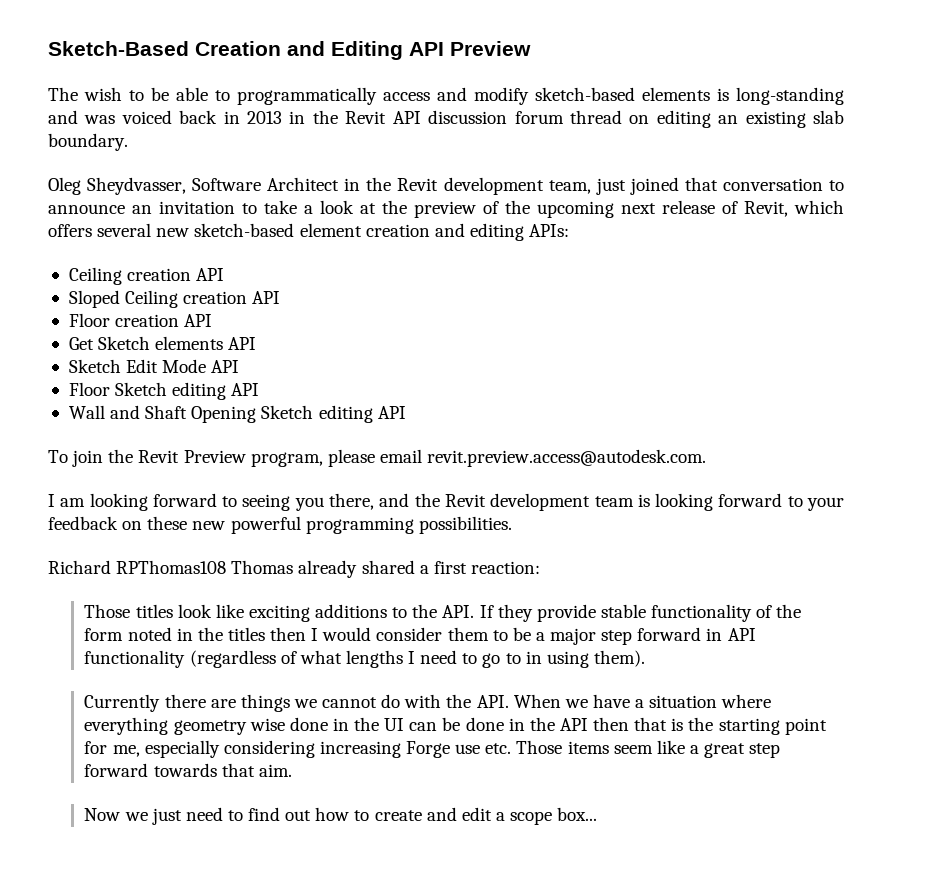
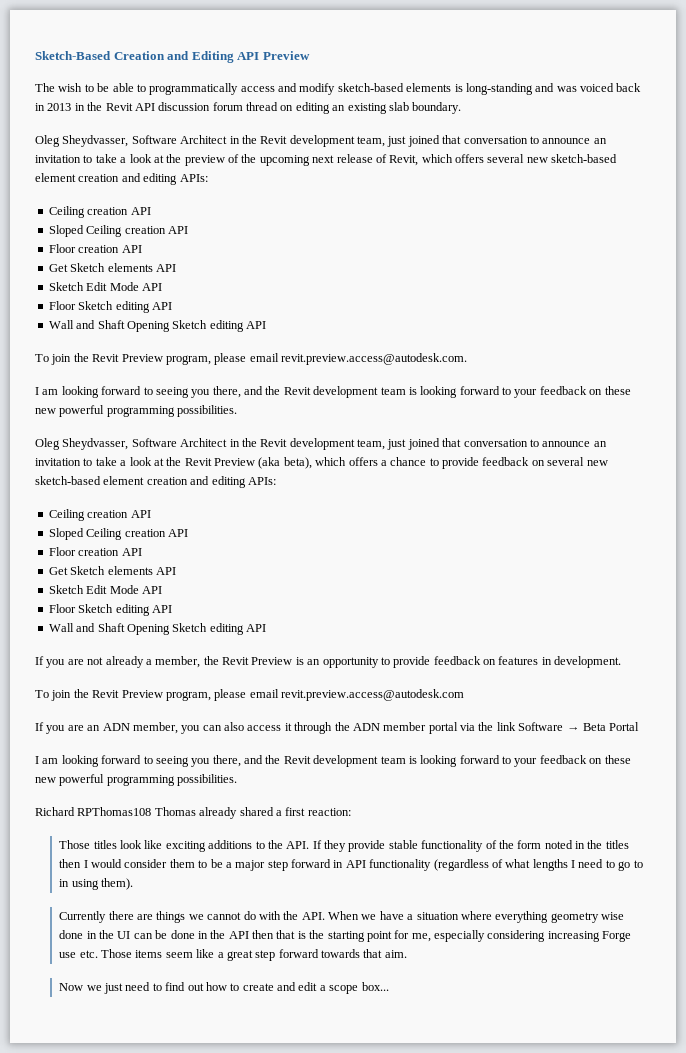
+ Oleg Sheydvasser, Software Architect in the Revit development team, just joined that conversation to announce an invitation to take a look at the Revit Preview (aka beta), which offers a chance to provide feedback on several new sketch-based element creation and editing APIs:
+ Ceiling creation API
+ Sloped Ceiling creation API
+ Floor creation API
+ Get Sketch elements API
+ Sketch Edit Mode API
+ Floor Sketch editing API
+ Wall and Shaft Opening Sketch editing API
+ If you are not already a member, the Revit Preview is an opportunity to provide feedback on features in development.
+ To join the Revit Preview program, please email revit.preview.access@autodesk.com
+ If you are an ADN member, you can also access it through the ADN member portal via the link Software → Beta Portal
+ I am looking forward to seeing you there, and the Revit development team is looking forward to your feedback on these new powerful programming possibilities.

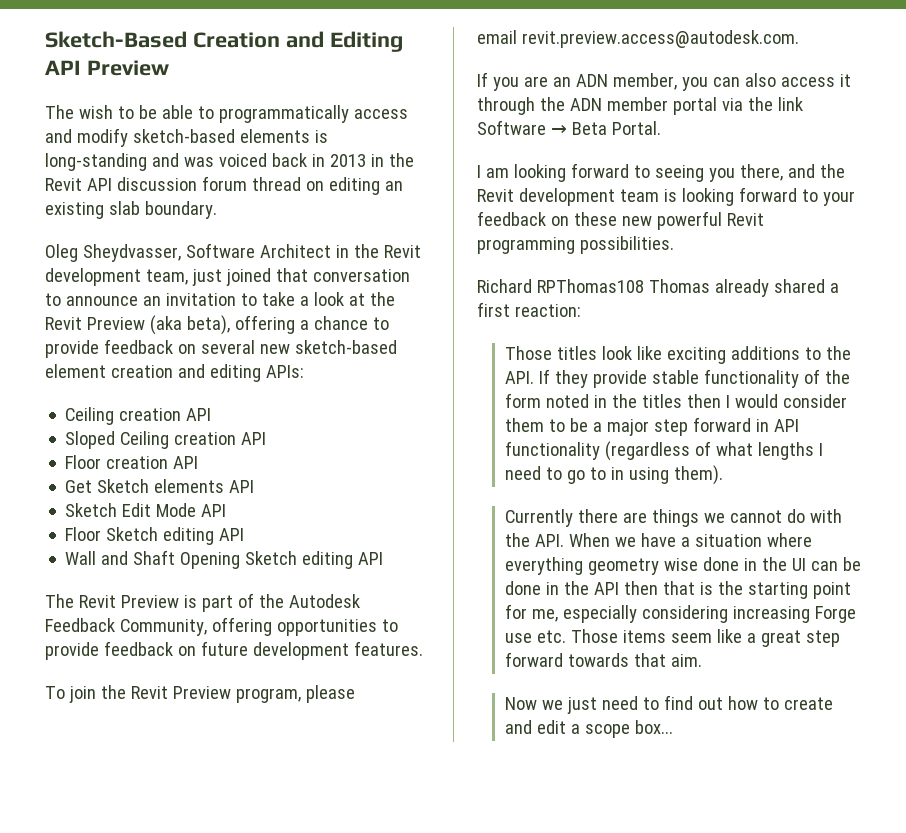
- Oleg Sheydvasser, Software Architect in the Revit development team, just joined that conversation to announce an invitation to take a look at the preview of the upcoming next release of Revit, which offers several new sketch-based element creation and editing APIs:
- Ceiling creation API
- Sloped Ceiling creation API
- Floor creation API
- Get Sketch elements API
- Sketch Edit Mode API
- Floor Sketch editing API
- Wall and Shaft Opening Sketch editing API
- To join the Revit Preview program, please email revit.preview.access@autodesk.com.
- I am looking forward to seeing you there, and the Revit development team is looking forward to your feedback on these new powerful programming possibilities.
- Oleg Sheydvasser, Software Architect in the Revit development team, just joined that conversation to announce an invitation to take a look at the Revit Preview (aka beta), which offers a chance to provide feedback on several new sketch-based element creation and editing APIs:
+ Oleg Sheydvasser, Software Architect in the Revit development team, just joined that conversation to announce an invitation to take a look at the Revit Preview (aka beta), offering a chance to provide feedback on several new sketch-based element creation and editing APIs:
- If you are not already a member, the Revit Preview is an opportunity to provide feedback on features in development.
- To join the Revit Preview program, please email revit.preview.access@autodesk.com
+ The Revit Preview is part of the Autodesk Feedback Community, offering opportunities to provide feedback on future development features.
+ To join the Revit Preview program, please
+ email revit.preview.access@autodesk.com.
- If you are an ADN member, you can also access it through the ADN member portal via the link Software → Beta Portal
- I am looking forward to seeing you there, and the Revit development team is looking forward to your feedback on these new powerful programming possibilities.
+ If you are an ADN member, you can also access it through the ADN member portal via the link Software → Beta Portal.
+ I am looking forward to seeing you there, and the Revit development team is looking forward to your feedback on these new powerful Revit programming possibilities.

